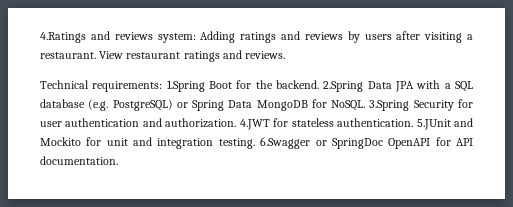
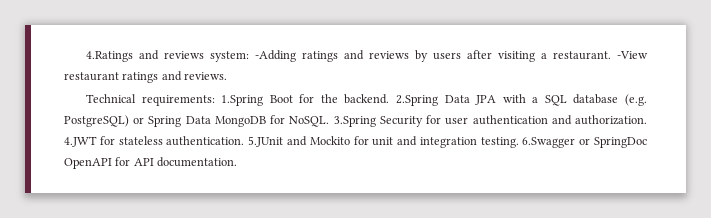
- 4.Ratings and reviews system: Adding ratings and reviews by users after visiting a restaurant.
+ 4.Ratings and reviews system: -Adding ratings and reviews by users after visiting a restaurant.
- View restaurant ratings and reviews.
+ -View restaurant ratings and reviews.

